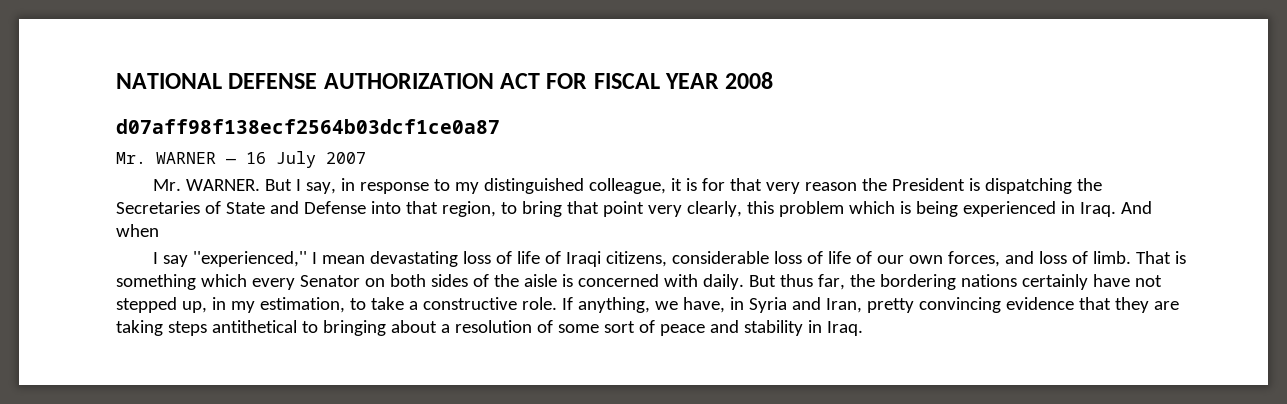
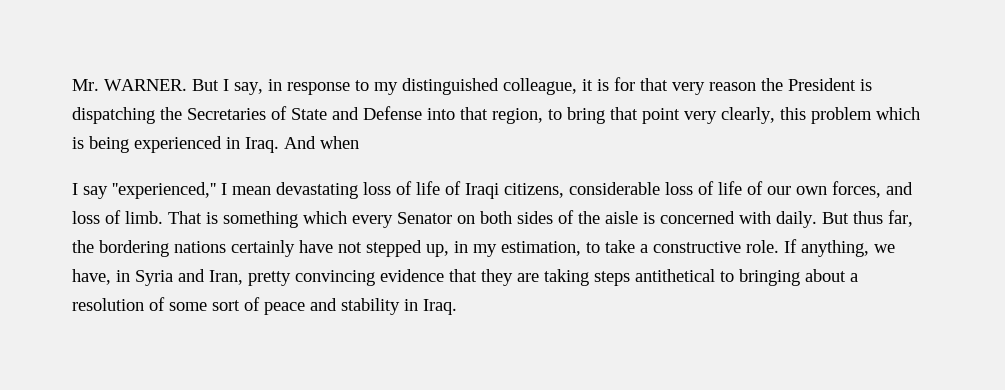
- NATIONAL DEFENSE AUTHORIZATION ACT FOR FISCAL YEAR 2008
- d07aff98f138ecf2564b03dcf1ce0a87
- Mr. WARNER — 16 July 2007

